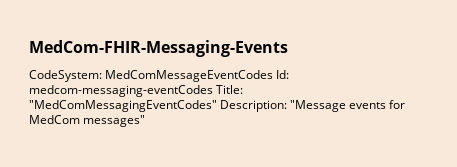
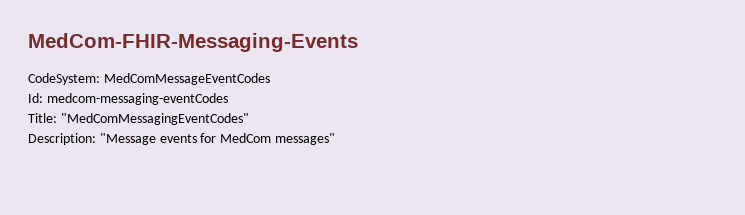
- CodeSystem: MedComMessageEventCodes Id: medcom-messaging-eventCodes Title: "MedComMessagingEventCodes" Description: "Message events for MedCom messages"
+ CodeSystem: MedComMessageEventCodes
+ Id: medcom-messaging-eventCodes
+ Title: "MedComMessagingEventCodes"
+ Description: "Message events for MedCom messages"

